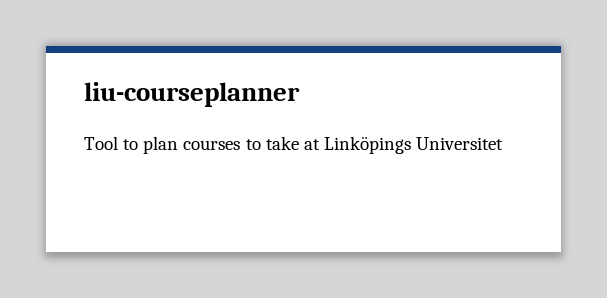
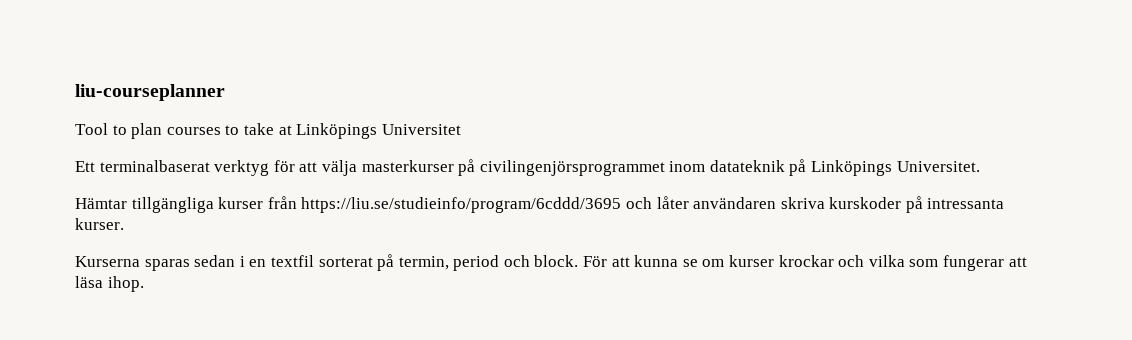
+ Ett terminalbaserat verktyg för att välja masterkurser på civilingenjörsprogrammet inom datateknik på Linköpings Universitet.
+ Hämtar tillgängliga kurser från https://liu.se/studieinfo/program/6cddd/3695 och låter användaren skriva kurskoder på intressanta kurser.
+ Kurserna sparas sedan i en textfil sorterat på termin, period och block. För att kunna se om kurser krockar och vilka som fungerar att läsa ihop.

